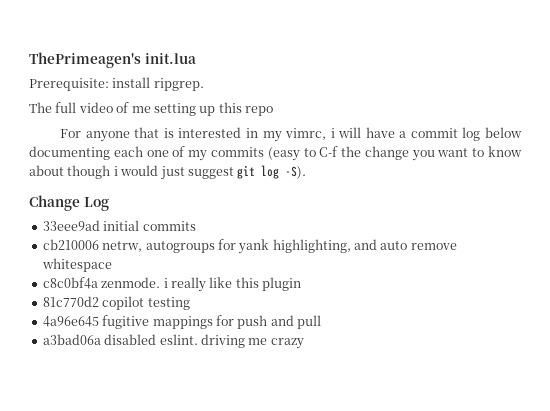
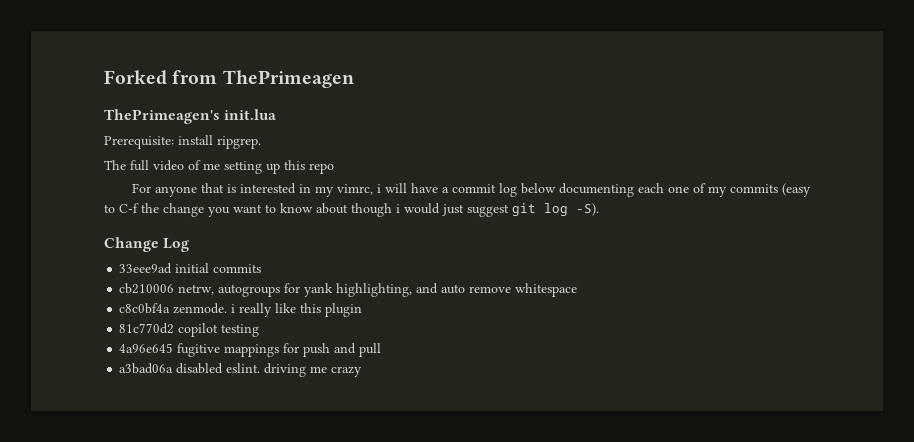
+ Forked from ThePrimeagen

